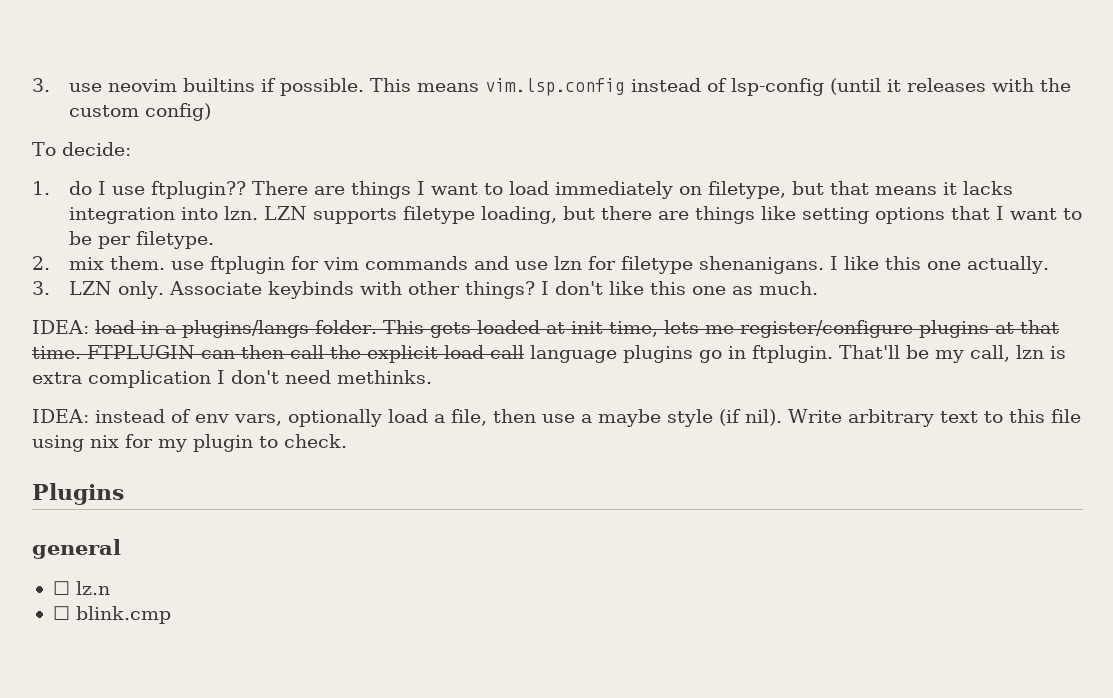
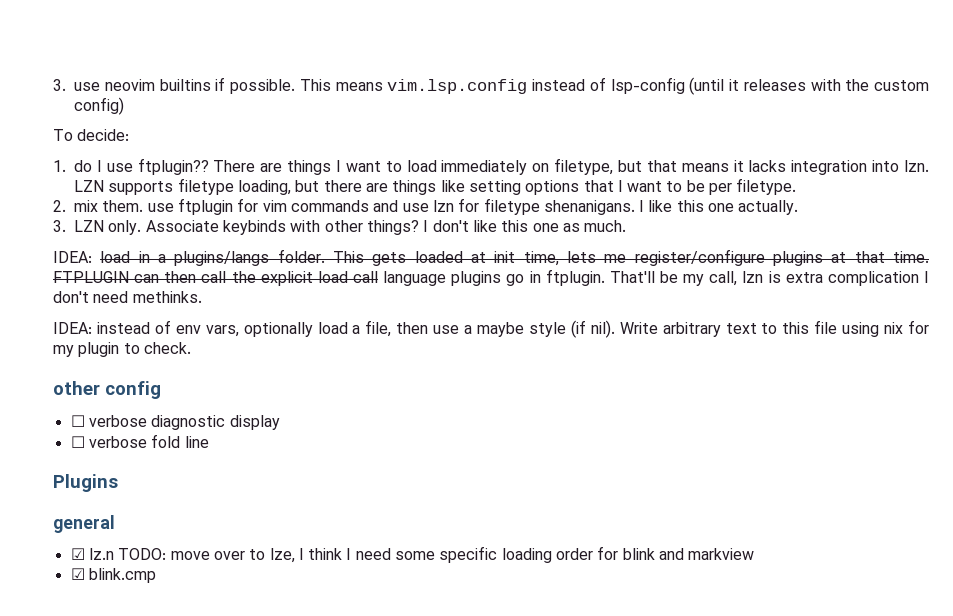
+ other config
+ ☐ verbose diagnostic display
+ ☐ verbose fold line
- ☐ lz.n
- ☐ blink.cmp
+ ☑ lz.n TODO: move over to lze, I think I need some specific loading order for blink and markview
+ ☑ blink.cmp

